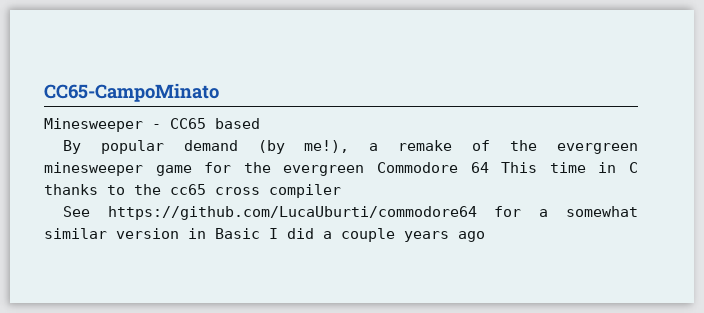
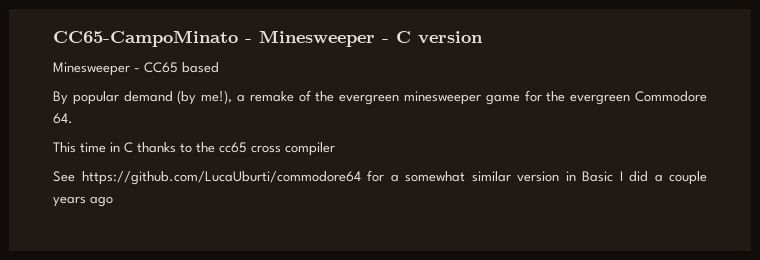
- CC65-CampoMinato
+ CC65-CampoMinato - Minesweeper - C version
- By popular demand (by me!), a remake of the evergreen minesweeper game for the evergreen Commodore 64 This time in C thanks to the cc65 cross compiler
+ By popular demand (by me!), a remake of the evergreen minesweeper game for the evergreen Commodore 64.
+ This time in C thanks to the cc65 cross compiler

